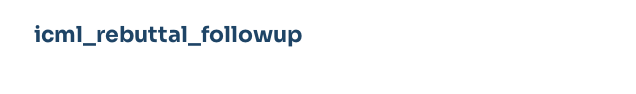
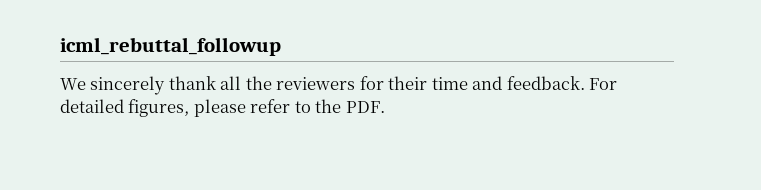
+ We sincerely thank all the reviewers for their time and feedback. For detailed figures, please refer to the PDF.

